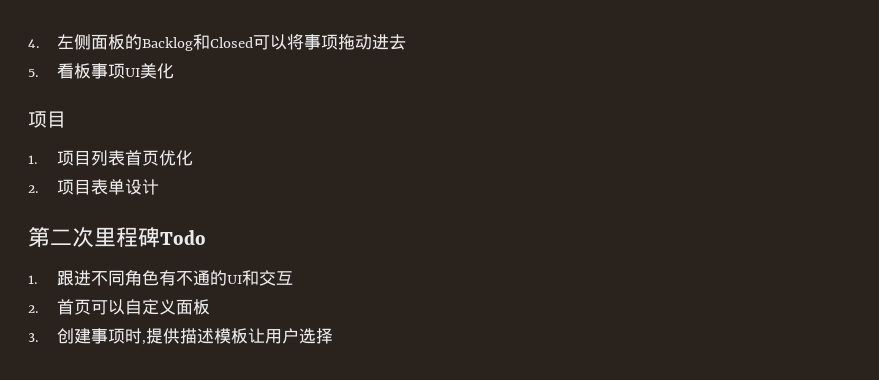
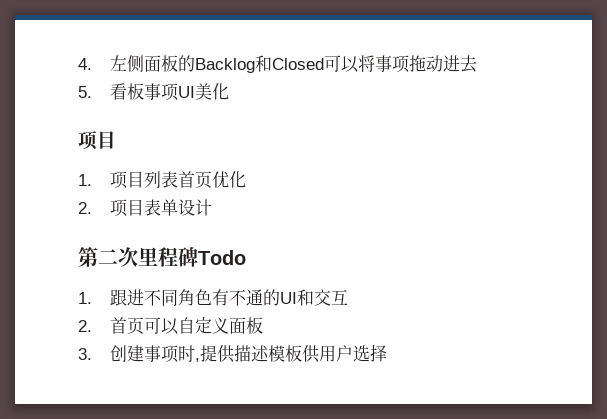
- 3.创建事项时,提供描述模板让用户选择
+ 3.创建事项时,提供描述模板供用户选择

